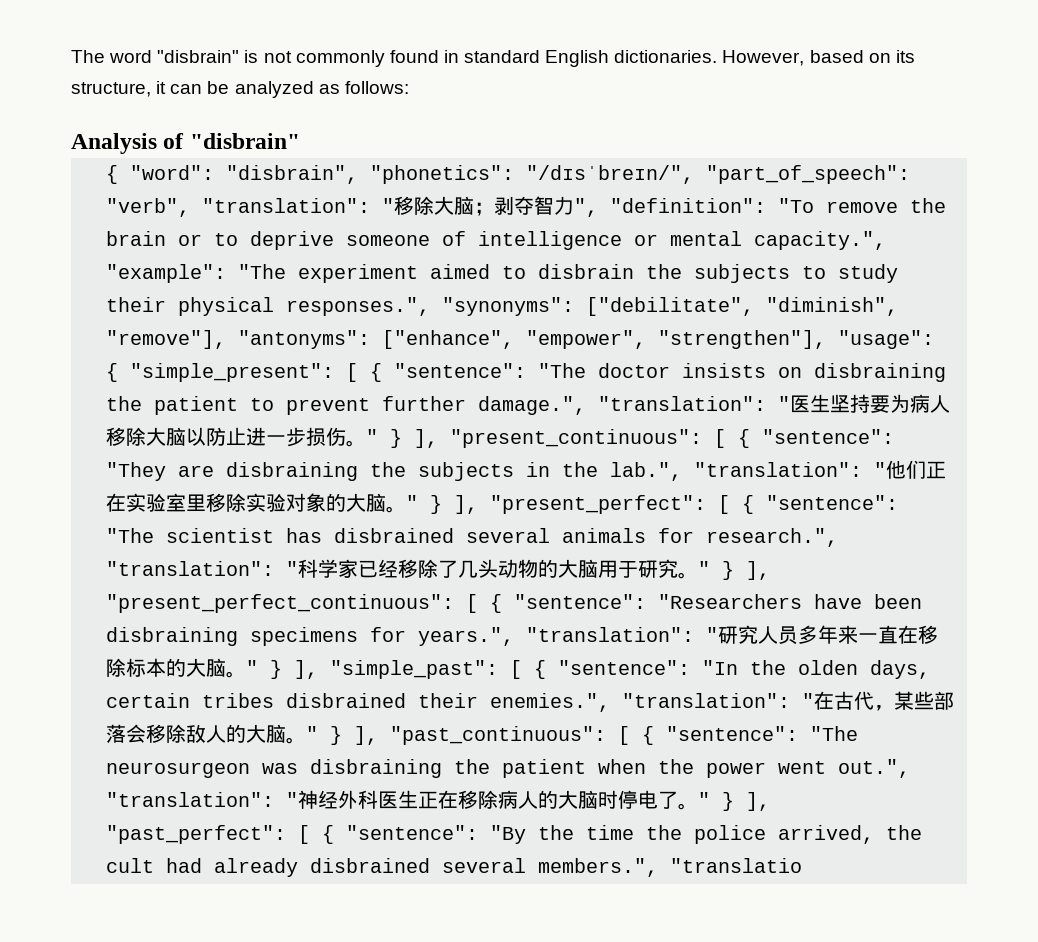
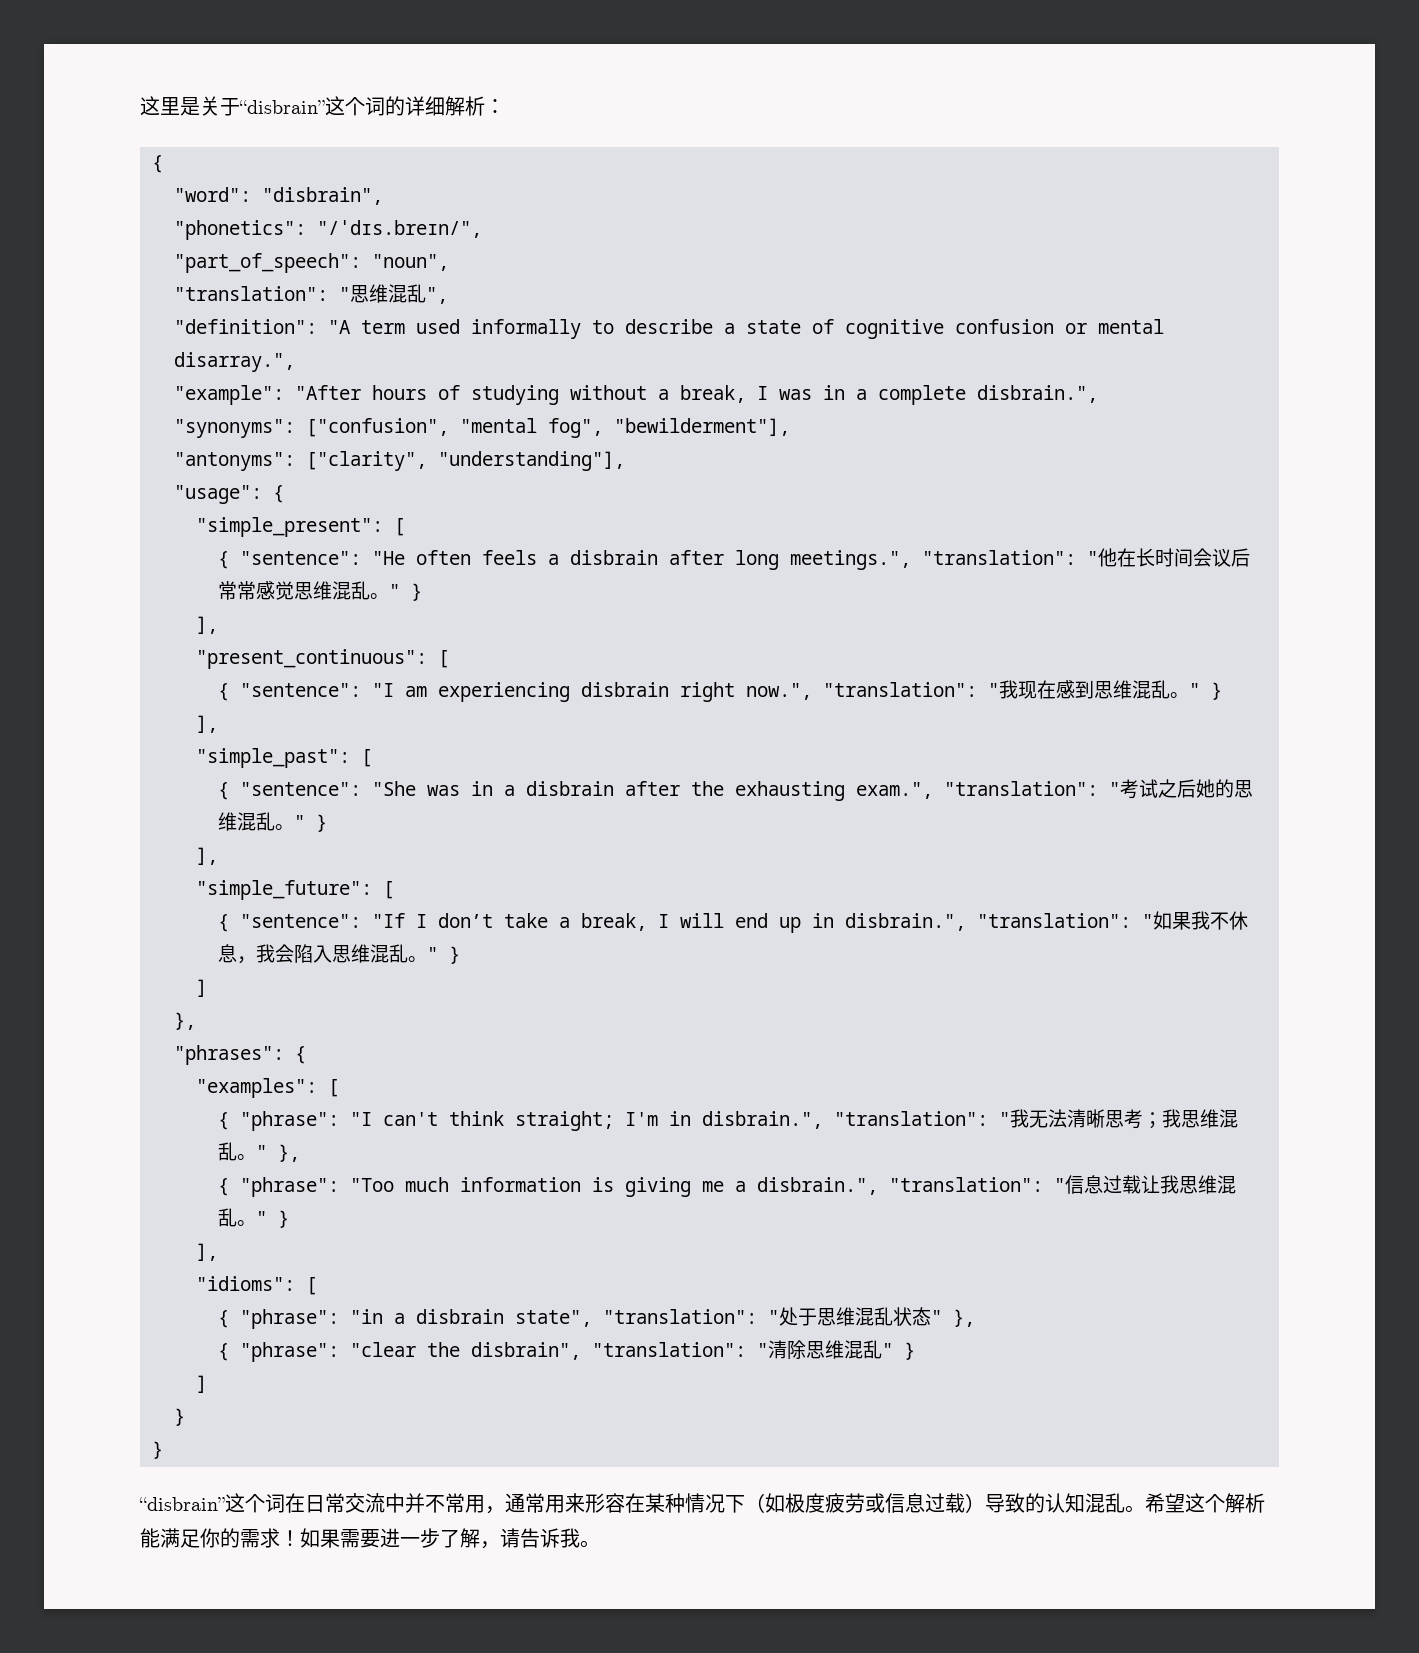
- The word "disbrain" is not commonly found in standard English dictionaries. However, based on its structure, it can be analyzed as follows:
- Analysis of "disbrain"
- { "word": "disbrain", "phonetics": "/dɪsˈbreɪn/", "part_of_speech": "verb", "translation": "移除大脑；剥夺智力", "definition": "To remove the brain or to deprive someone of intelligence or mental capacity.", "example": "The experiment aimed to disbrain the subjects to study their physical responses.", "synonyms": ["debilitate", "diminish", "remove"], "antonyms": ["enhance", "empower", "strengthen"], "usage": { "simple_present": [ { "sentence": "The doctor insists on disbraining the patient to prevent further damage.", "translation": "医生坚持要为病人移除大脑以防止进一步损伤。" } ], "present_continuous": [ { "sentence": "They are disbraining the subjects in the lab.", "translation": "他们正在实验室里移除实验对象的大脑。" } ], "present_perfect": [ { "sentence": "The scientist has disbrained several animals for research.", "translation": "科学家已经移除了几头动物的大脑用于研究。" } ], "present_perfect_continuous": [ { "sentence": "Researchers have been disbraining specimens for years.", "translation": "研究人员多年来一直在移除标本的大脑。" } ], "simple_past": [ { "sentence": "In the olden days, certain tribes disbrained their enemies.", "translation": "在古代，某些部落会移除敌人的大脑。" } ], "past_continuous": [ { "sentence": "The neurosurgeon was disbraining the patient when the power went out.", "translation": "神经外科医生正在移除病人的大脑时停电了。" } ], "past_perfect": [ { "sentence": "By the time the police arrived, the cult had already disbrained several members.", "translatio
+ 这里是关于“disbrain”这个词的详细解析：
+ {
+ "word": "disbrain",
+ "phonetics": "/ˈdɪs.breɪn/",
+ "part_of_speech": "noun",
+ "translation": "思维混乱",
+ "definition": "A term used informally to describe a state of cognitive confusion or mental disarray.",
+ "example": "After hours of studying without a break, I was in a complete disbrain.",
+ "synonyms": ["confusion", "mental fog", "bewilderment"],
+ "antonyms": ["clarity", "understanding"],
+ "usage": {
+ "simple_present": [
+ { "sentence": "He often feels a disbrain after long meetings.", "translation": "他在长时间会议后常常感觉思维混乱。" }
+ ],
+ "present_continuous": [
+ { "sentence": "I am experiencing disbrain right now.", "translation": "我现在感到思维混乱。" }
+ ],
+ "simple_past": [
+ { "sentence": "She was in a disbrain after the exhausting exam.", "translation": "考试之后她的思维混乱。" }
+ ],
+ "simple_future": [
+ { "sentence": "If I don’t take a break, I will end up in disbrain.", "translation": "如果我不休息，我会陷入思维混乱。" }
+ ]
+ },
+ "phrases": {
+ "examples": [
+ { "phrase": "I can't think straight; I'm in disbrain.", "translation": "我无法清晰思考；我思维混乱。" },
+ { "phrase": "Too much information is giving me a disbrain.", "translation": "信息过载让我思维混乱。" }
+ ],
+ "idioms": [
+ { "phrase": "in a disbrain state", "translation": "处于思维混乱状态" },
+ { "phrase": "clear the disbrain", "translation": "清除思维混乱" }
+ ]
+ }
+ }
+ “disbrain”这个词在日常交流中并不常用，通常用来形容在某种情况下（如极度疲劳或信息过载）导致的认知混乱。希望这个解析能满足你的需求！如果需要进一步了解，请告诉我。

